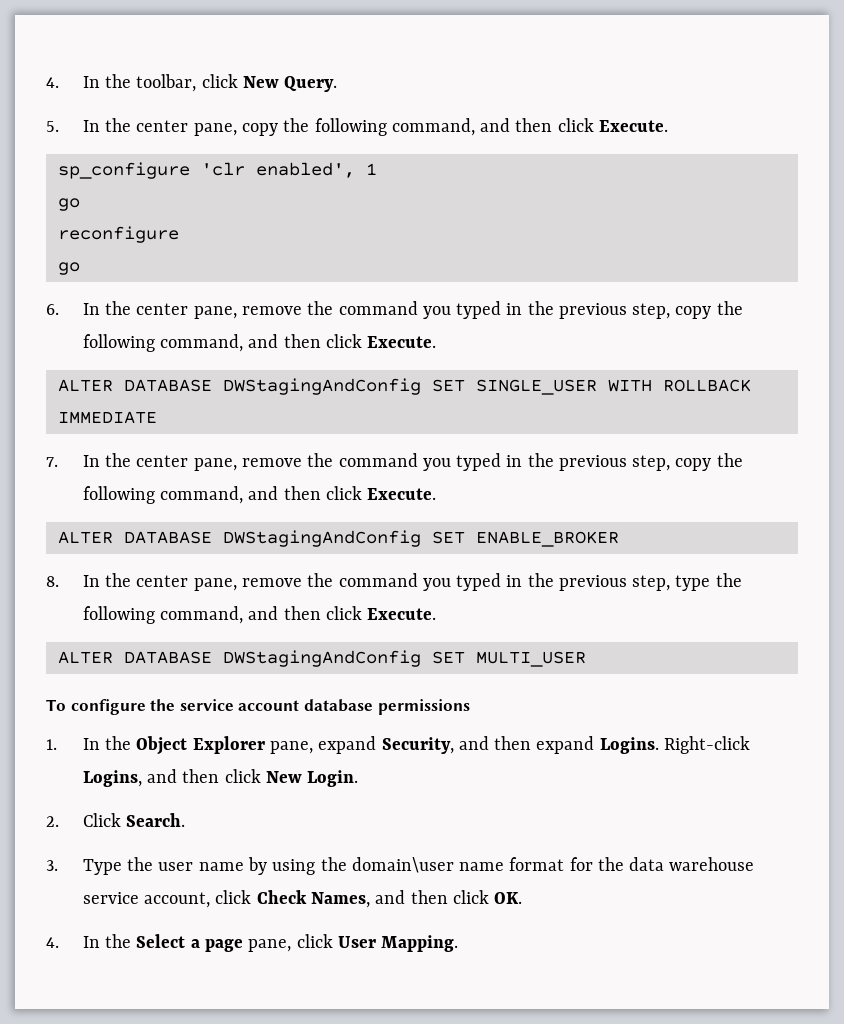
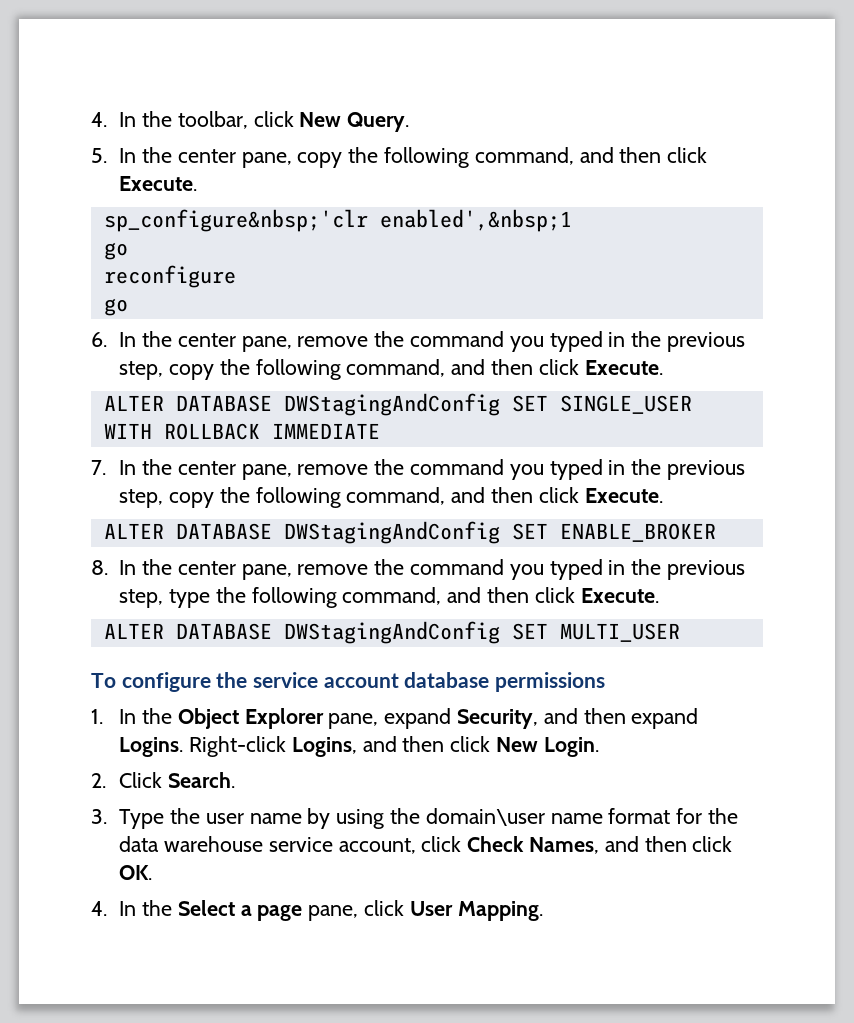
- sp_configure 'clr enabled', 1
+ sp_configure&nbsp;'clr enabled',&nbsp;1

